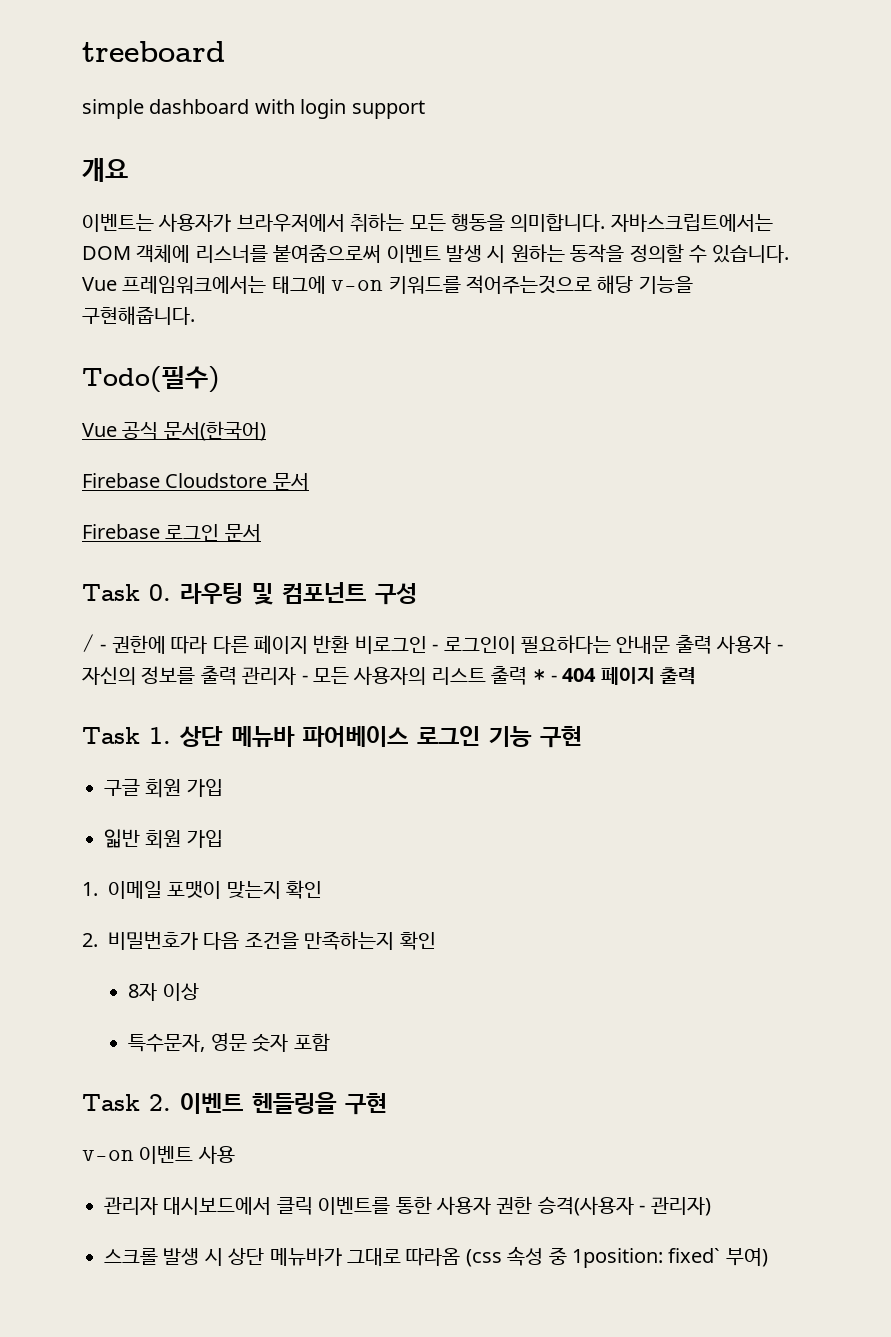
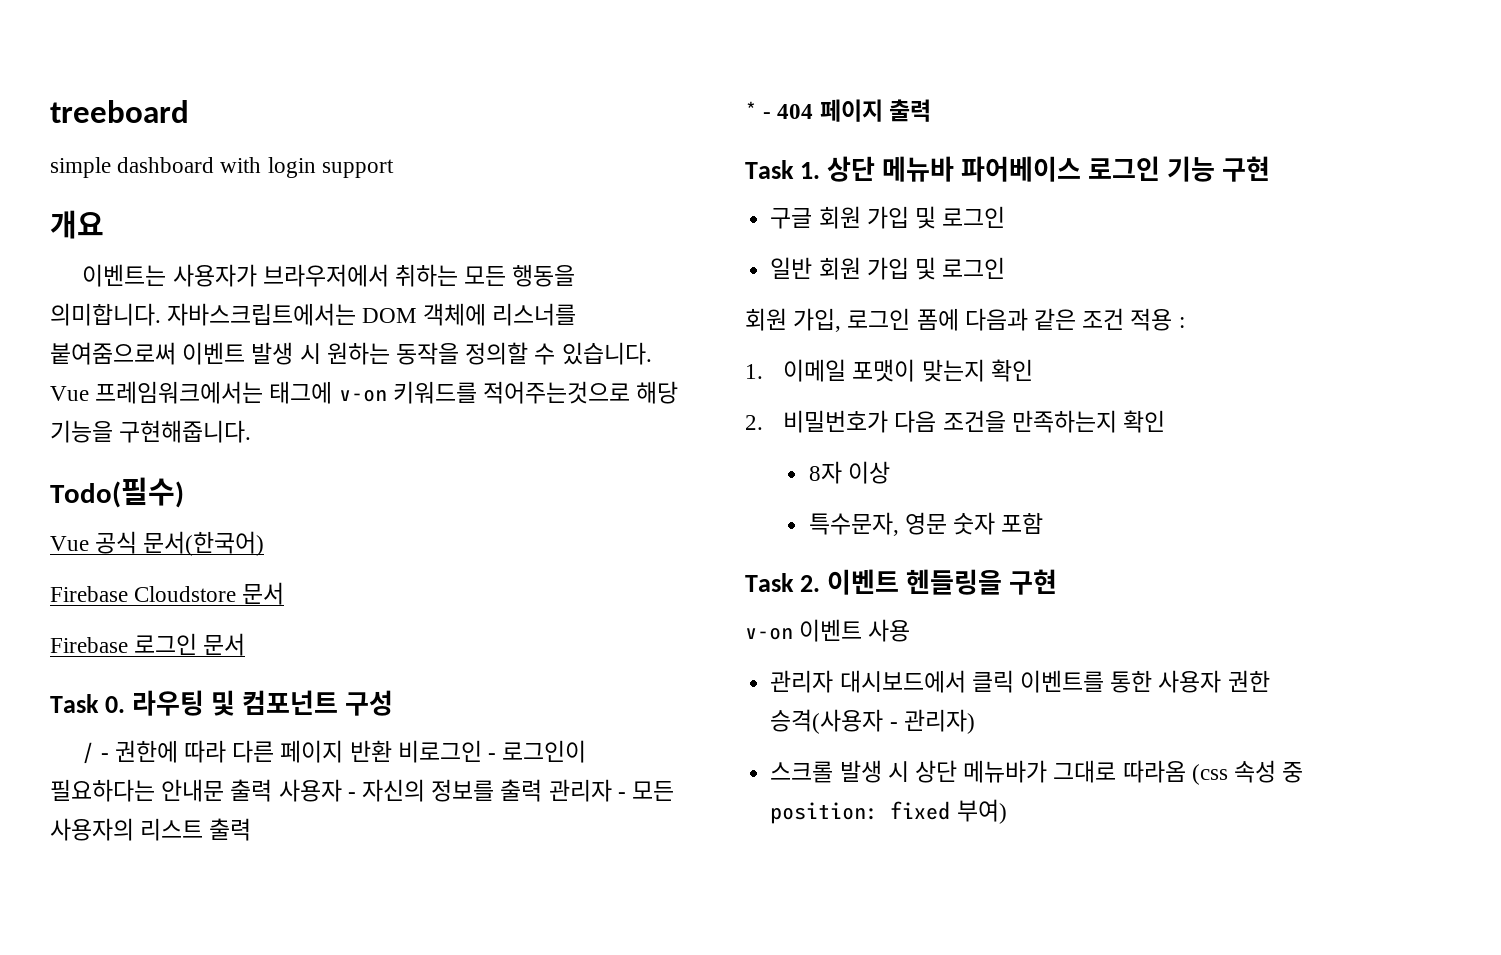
- / - 권한에 따라 다른 페이지 반환 비로그인 - 로그인이 필요하다는 안내문 출력 사용자 - 자신의 정보를 출력 관리자 - 모든 사용자의 리스트 출력 * - 404 페이지 출력
+ / - 권한에 따라 다른 페이지 반환 비로그인 - 로그인이 필요하다는 안내문 출력 사용자 - 자신의 정보를 출력 관리자 - 모든 사용자의 리스트 출력
+ * - 404 페이지 출력
- 구글 회원 가입
- 읿반 회원 가입
+ 구글 회원 가입 및 로그인
+ 일반 회원 가입 및 로그인
+ 회원 가입, 로그인 폼에 다음과 같은 조건 적용 :
- 스크롤 발생 시 상단 메뉴바가 그대로 따라옴 (css 속성 중 1position: fixed` 부여)
+ 스크롤 발생 시 상단 메뉴바가 그대로 따라옴 (css 속성 중 position: fixed 부여)

